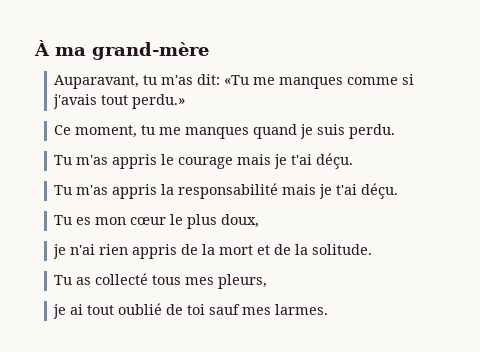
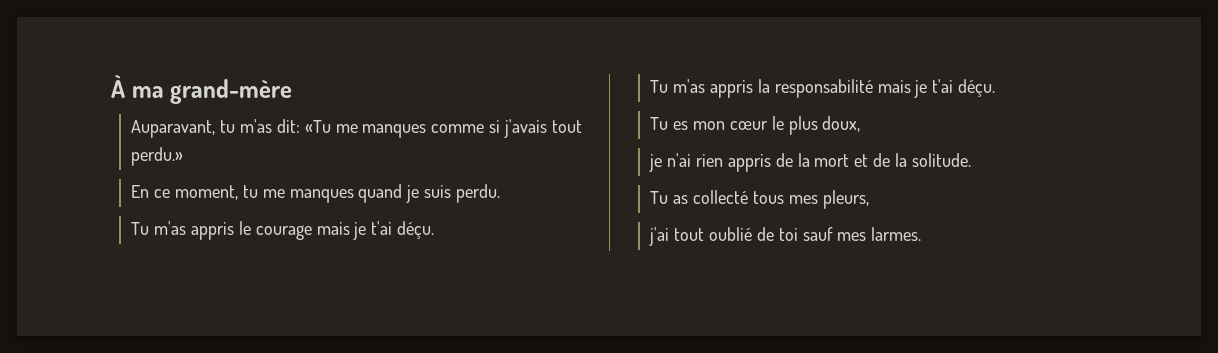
- Ce moment, tu me manques quand je suis perdu.
+ En ce moment, tu me manques quand je suis perdu.
- je ai tout oublié de toi sauf mes larmes.
+ j'ai tout oublié de toi sauf mes larmes.

